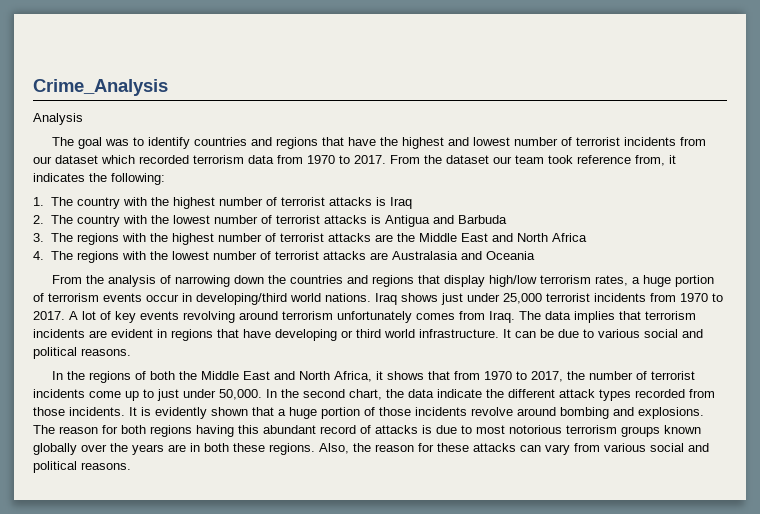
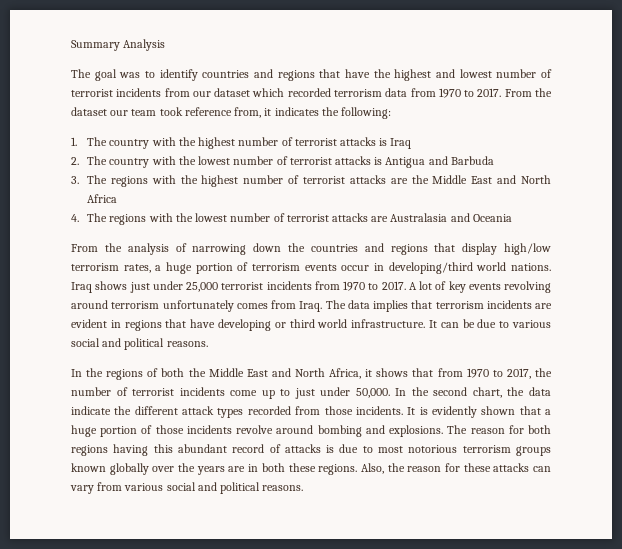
- Crime_Analysis
- Analysis
+ Summary Analysis

